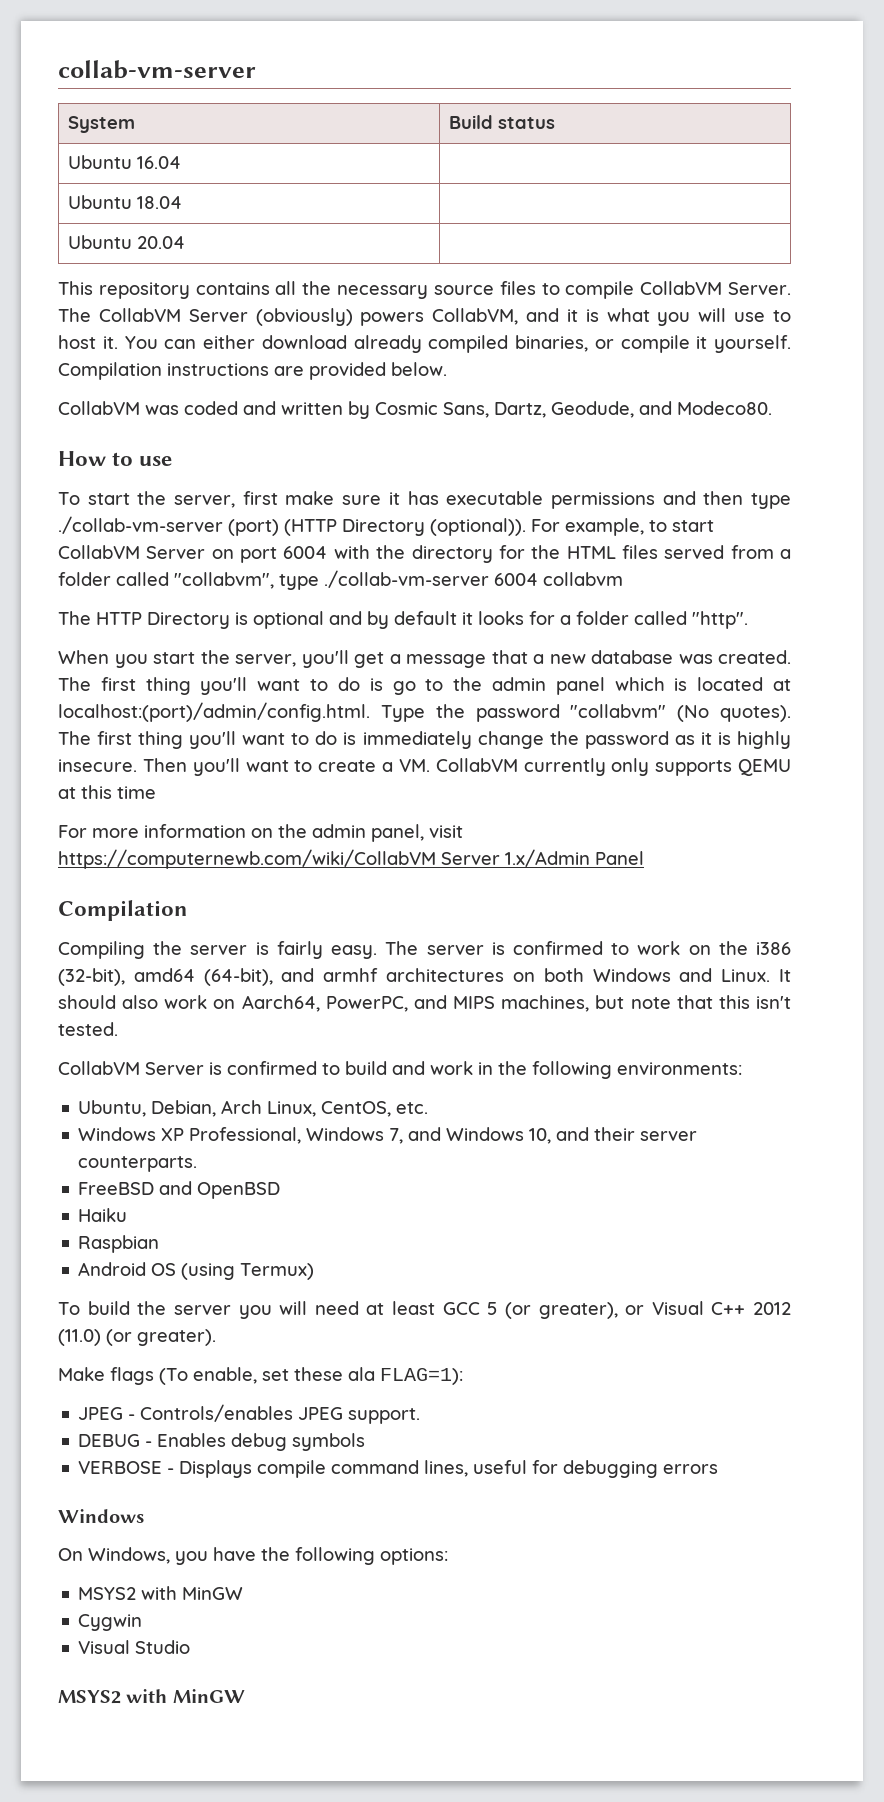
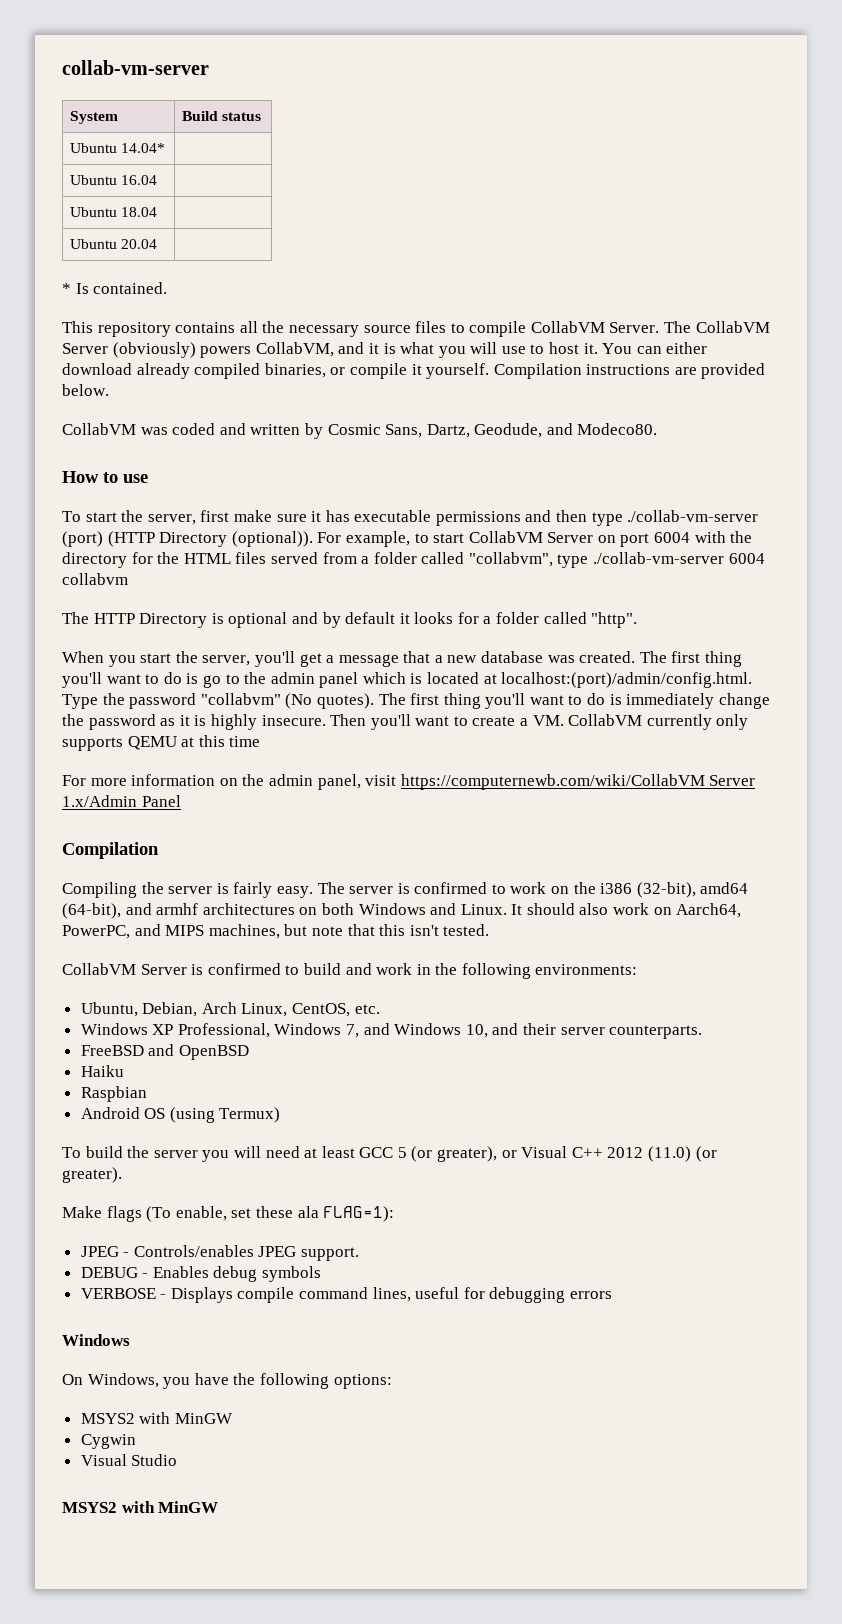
+ Ubuntu 14.04* |
+ * Is contained.

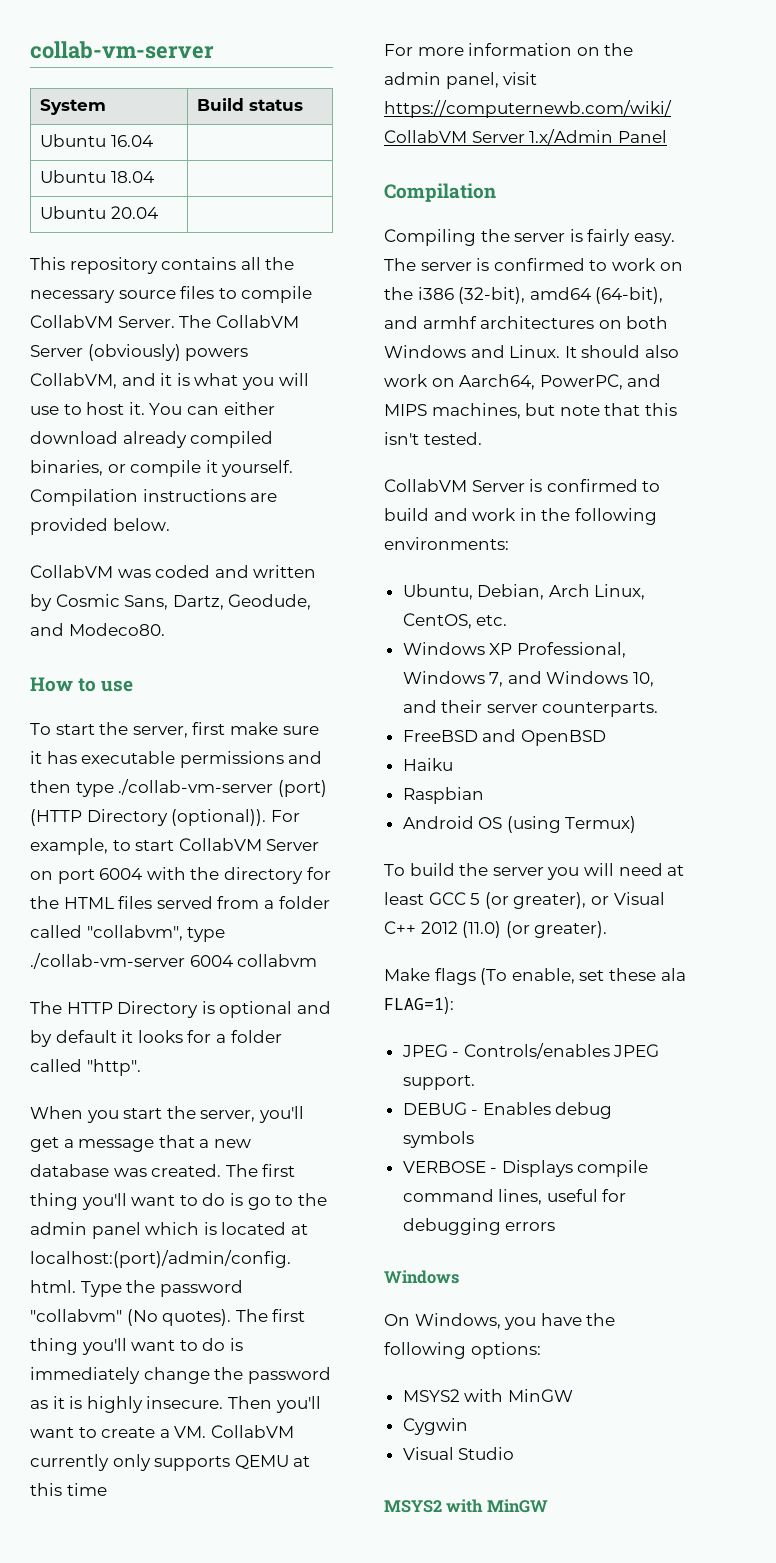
- Ubuntu 14.04* |
- * Is contained.

